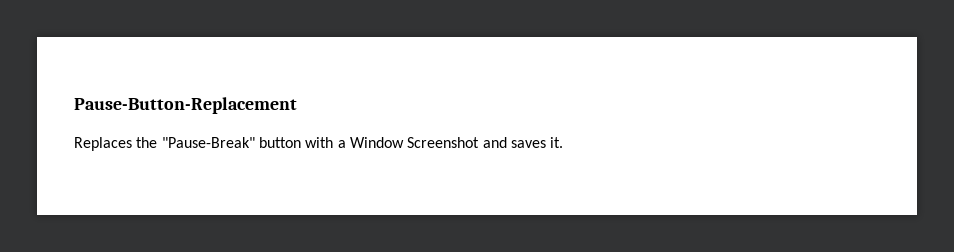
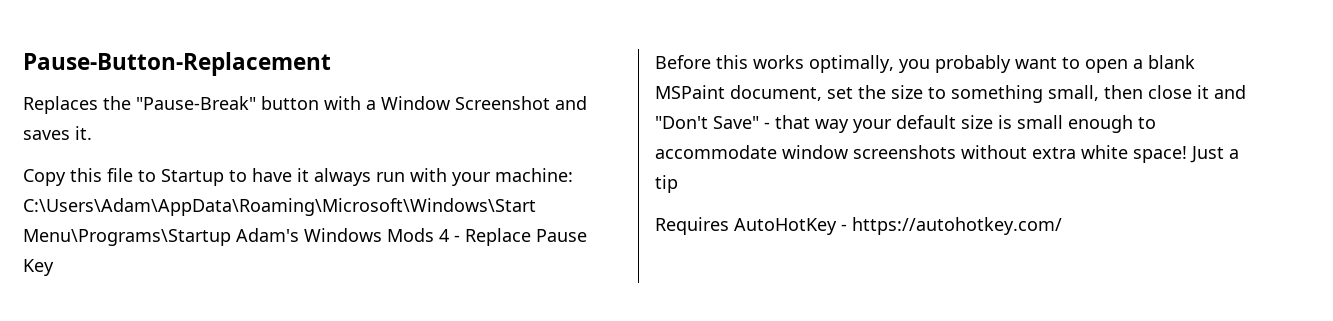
+ Copy this file to Startup to have it always run with your machine: C:\Users\Adam\AppData\Roaming\Microsoft\Windows\Start Menu\Programs\Startup Adam's Windows Mods 4 - Replace Pause Key
+ Before this works optimally, you probably want to open a blank MSPaint document, set the size to something small, then close it and "Don't Save" - that way your default size is small enough to accommodate window screenshots without extra white space! Just a tip
+ Requires AutoHotKey - https://autohotkey.com/

